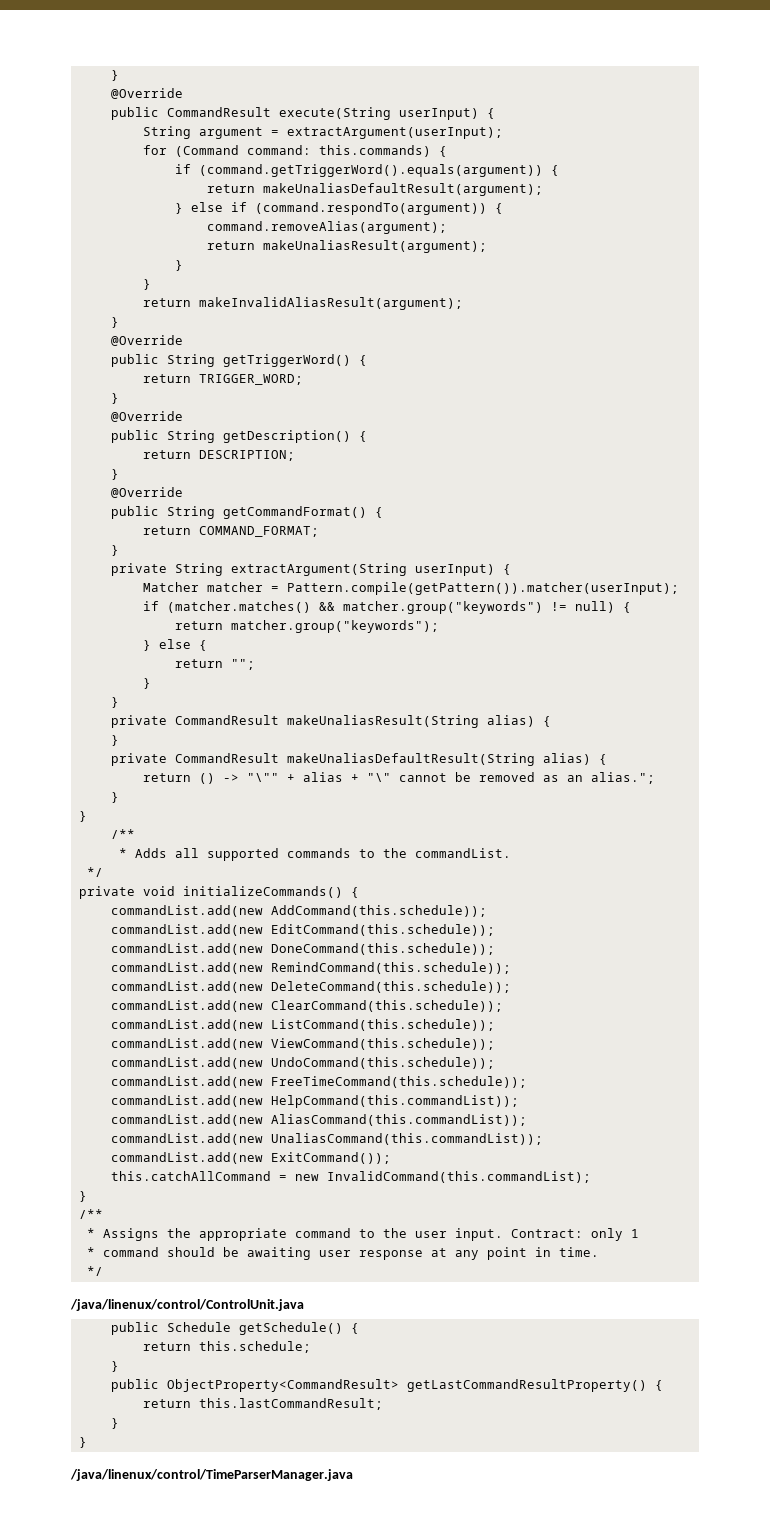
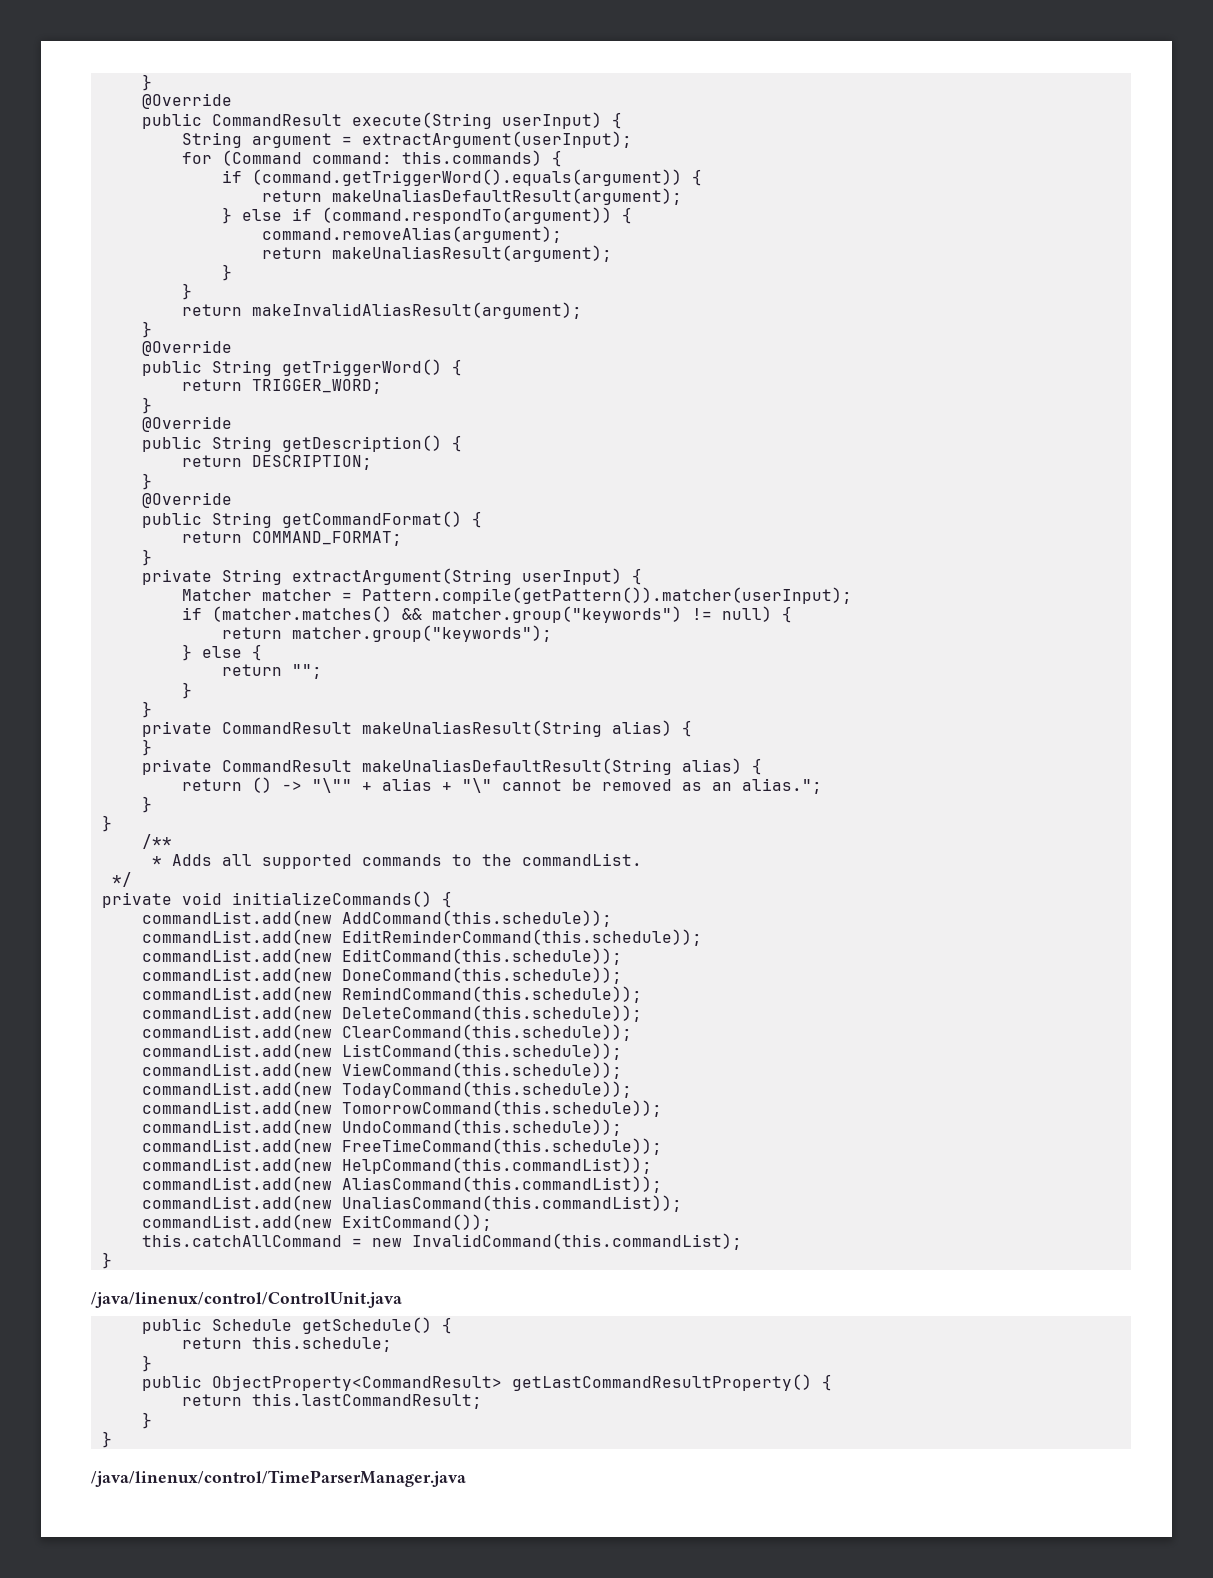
+ commandList.add(new EditReminderCommand(this.schedule));
+ commandList.add(new TodayCommand(this.schedule));
+ commandList.add(new TomorrowCommand(this.schedule));
  this.catchAllCommand = new InvalidCommand(this.commandList);
  }
- /**
- * Assigns the appropriate command to the user input. Contract: only 1
- * command should be awaiting user response at any point in time.
- */

